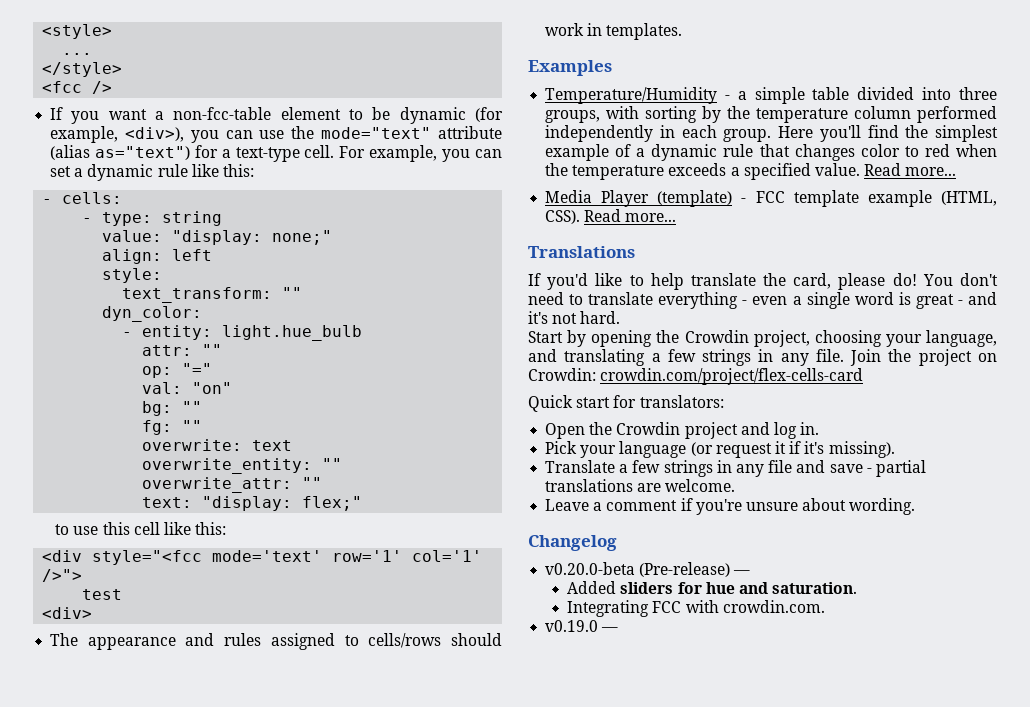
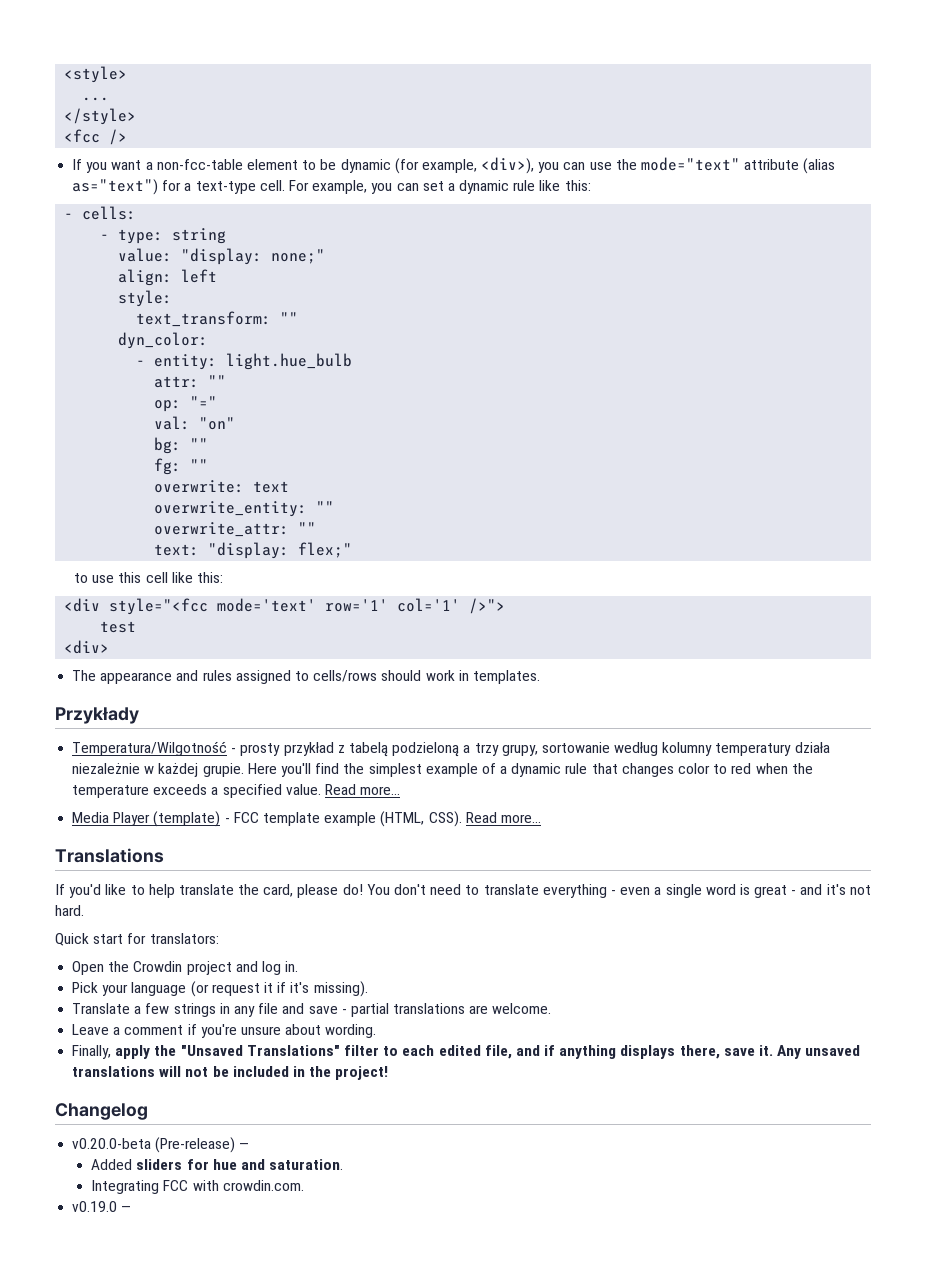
- Examples
- Temperature/Humidity - a simple table divided into three groups, with sorting by the temperature column performed independently in each group.
+ Przykłady
+ Temperatura/Wilgotność - prosty przykład z tabelą podzieloną a trzy grupy, sortowanie według kolumny temperatury działa niezależnie w każdej grupie.
- Start by opening the Crowdin project, choosing your language, and translating a few strings in any file. Join the project on Crowdin: crowdin.com/project/flex-cells-card
+ Finally, apply the "Unsaved Translations" filter to each edited file, and if anything displays there, save it. Any unsaved translations will not be included in the project!

